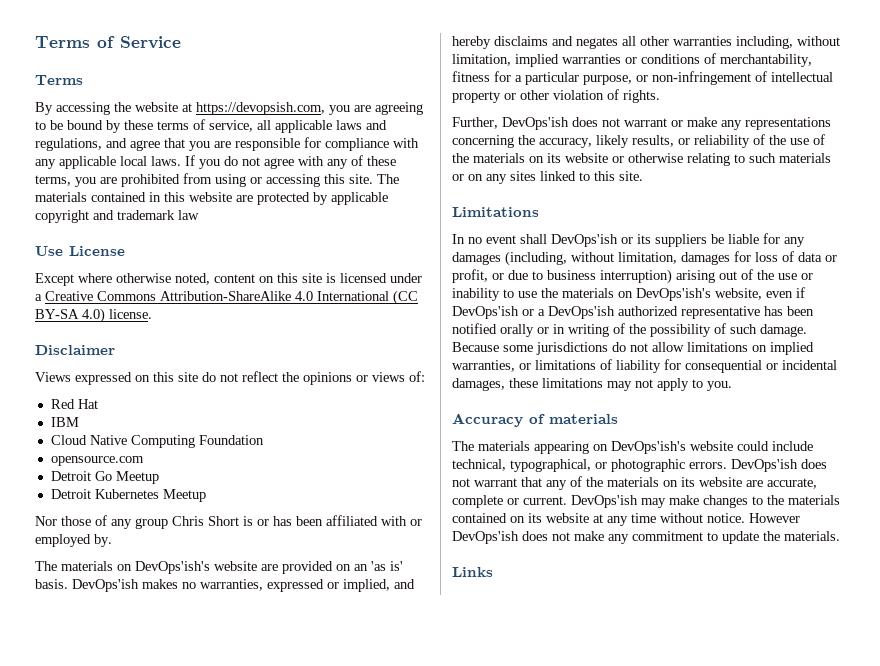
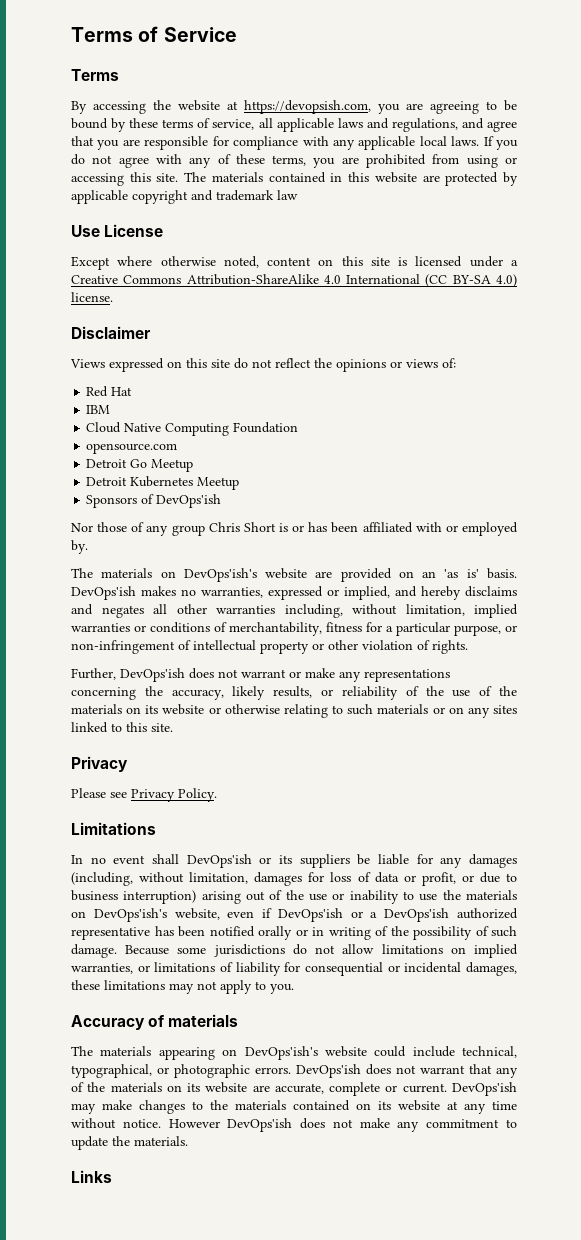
+ Sponsors of DevOps'ish
  Further, DevOps'ish does not warrant or make any representations concerning the accuracy, likely results, or reliability of the use of the materials on its website or otherwise relating to such materials or on any sites linked to this site.
+ Privacy
+ Please see Privacy Policy.

